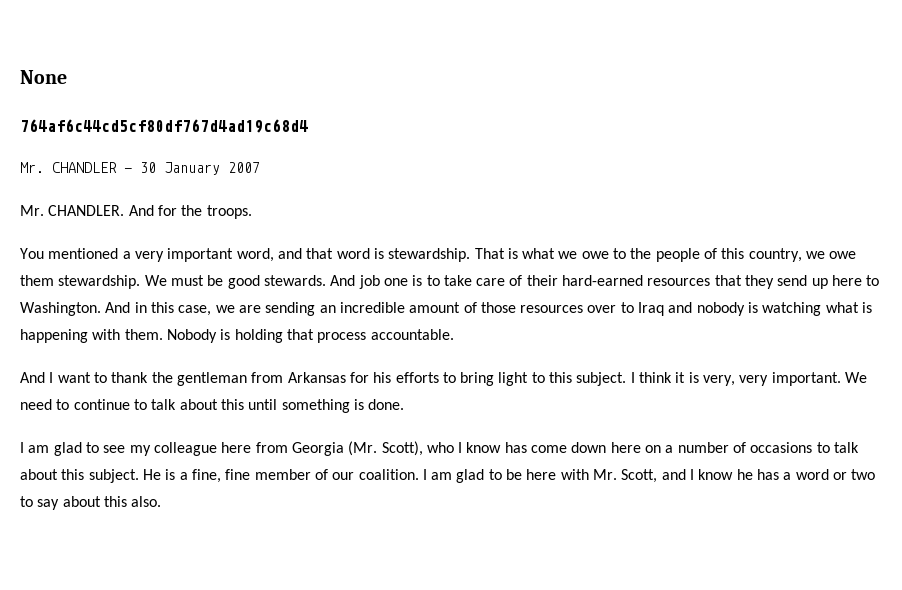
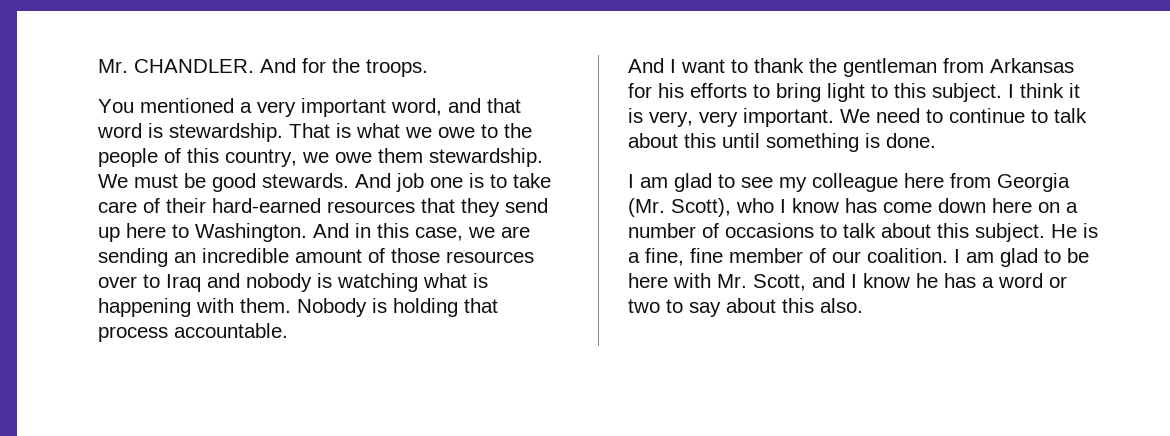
- None
- 764af6c44cd5cf80df767d4ad19c68d4
- Mr. CHANDLER — 30 January 2007

